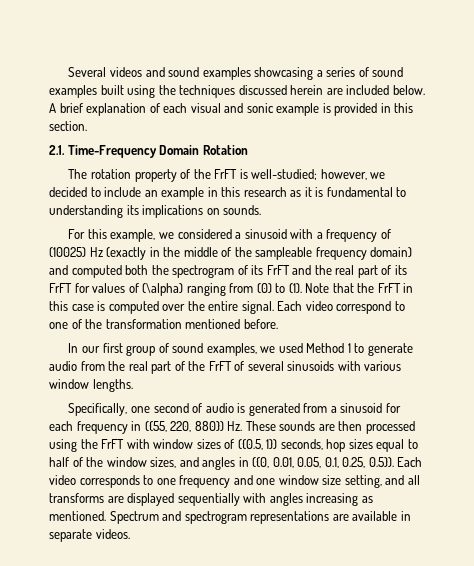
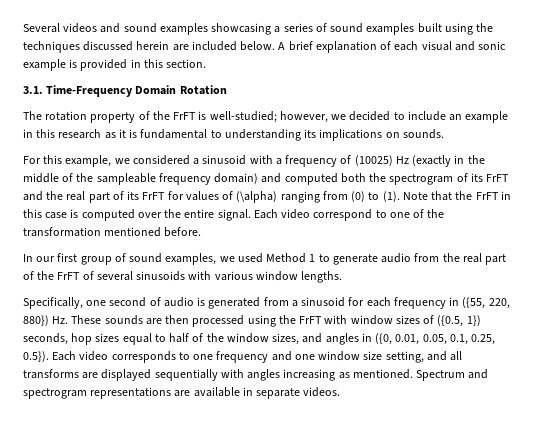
- 2.1. Time-Frequency Domain Rotation
+ 3.1. Time-Frequency Domain Rotation

